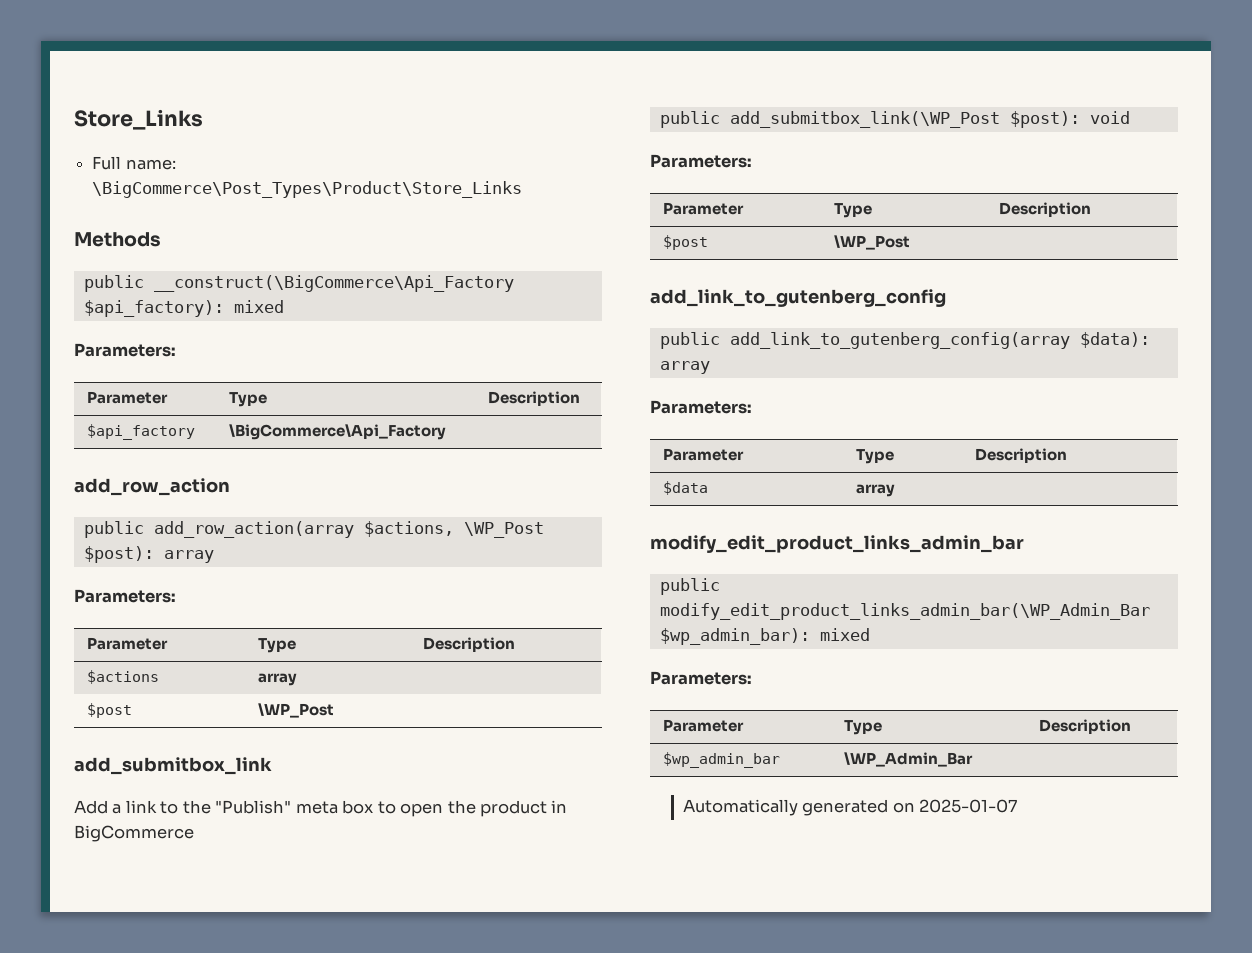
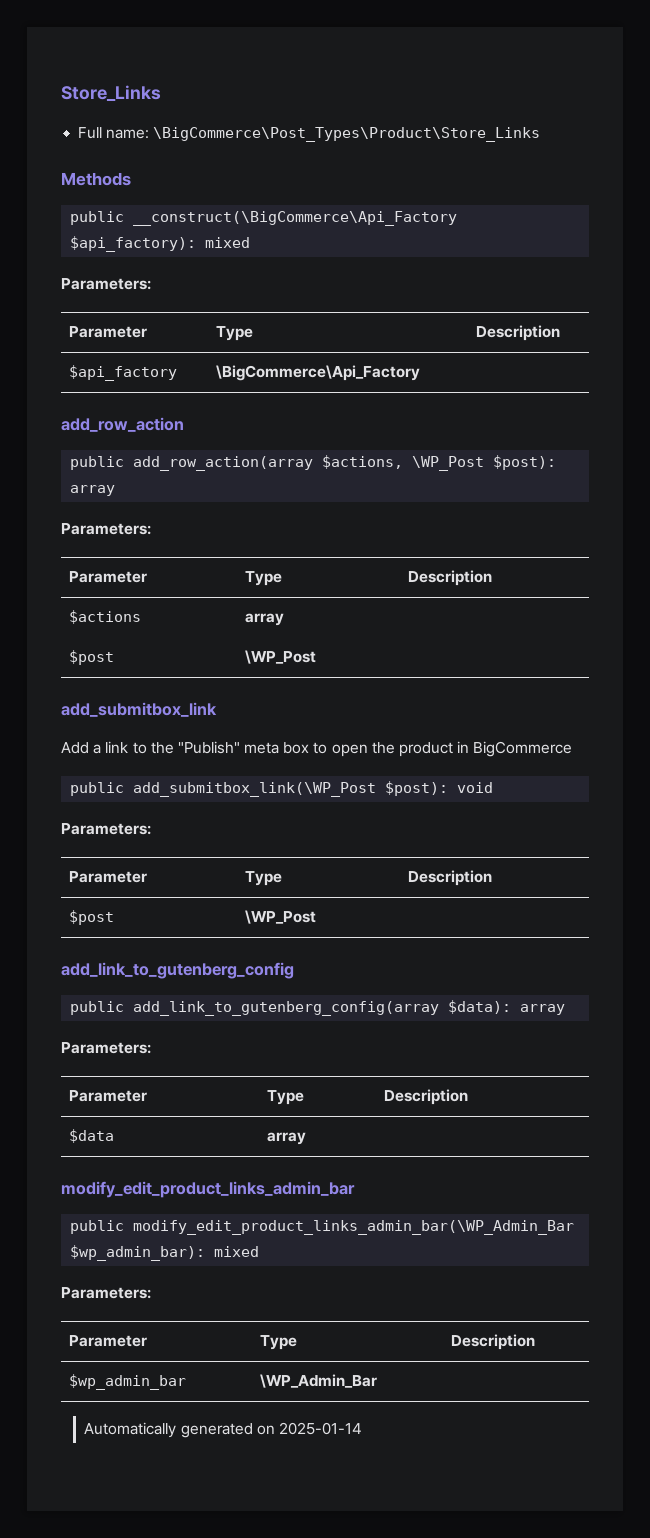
- Automatically generated on 2025-01-07
+ Automatically generated on 2025-01-14

